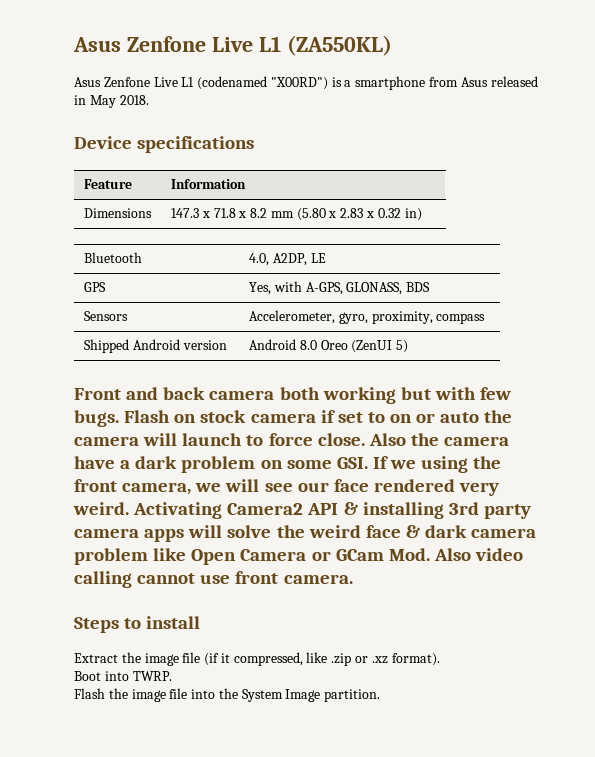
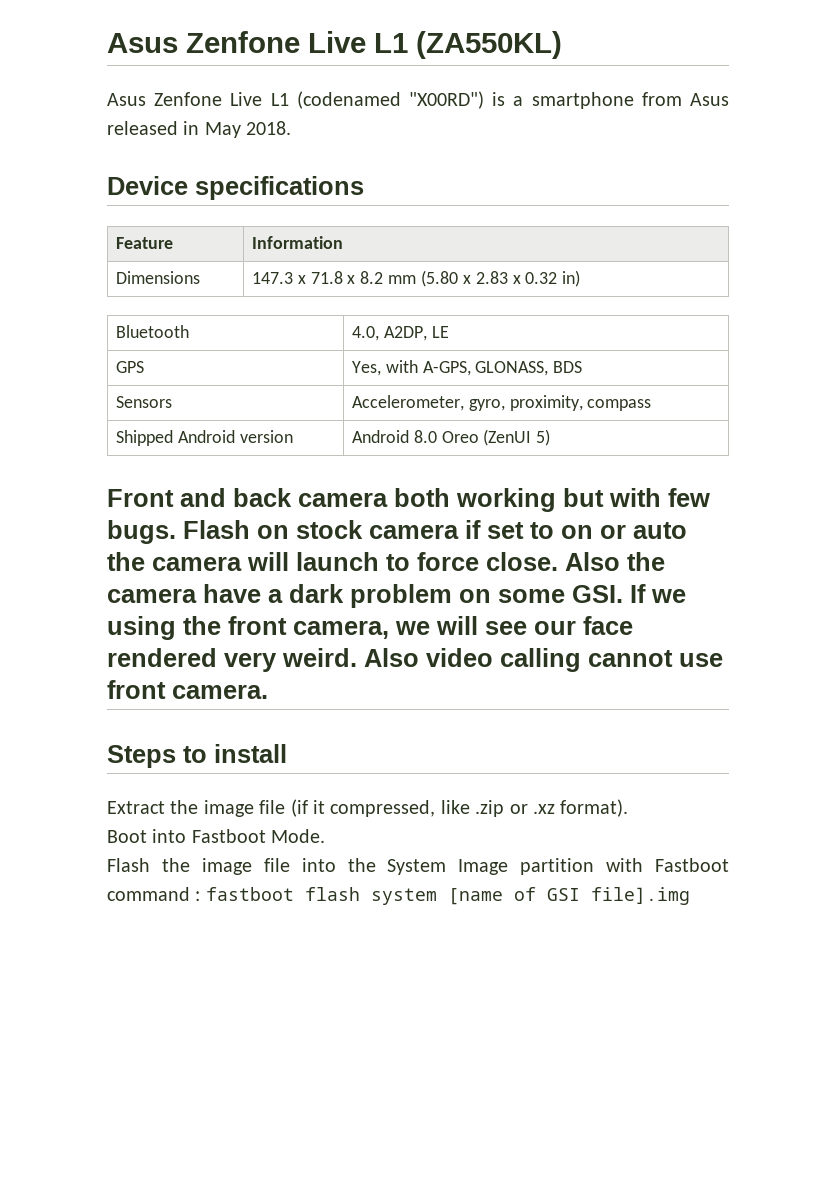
- Activating Camera2 API & installing 3rd party camera apps will solve the weird face & dark camera problem like Open Camera or GCam Mod. Also video calling cannot use front camera.
+ Also video calling cannot use front camera.
- Boot into TWRP.
+ Boot into Fastboot Mode.
- Flash the image file into the System Image partition.
+ Flash the image file into the System Image partition with Fastboot command : fastboot flash system [name of GSI file].img

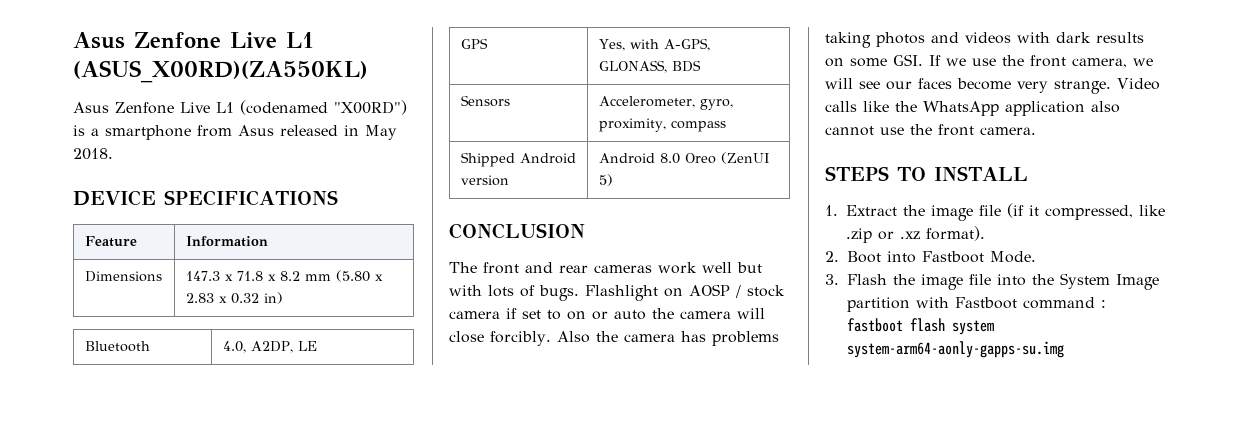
- Asus Zenfone Live L1 (ZA550KL)
+ Asus Zenfone Live L1 (ASUS_X00RD)(ZA550KL)
- Device specifications
+ DEVICE SPECIFICATIONS
- Front and back camera both working but with few bugs. Flash on stock camera if set to on or auto the camera will launch to force close. Also the camera have a dark problem on some GSI. If we using the front camera, we will see our face rendered very weird. Also video calling cannot use front camera.
+ CONCLUSION
+ The front and rear cameras work well but with lots of bugs. Flashlight on AOSP / stock camera if set to on or auto the camera will close forcibly. Also the camera has problems taking photos and videos with dark results on some GSI. If we use the front camera, we will see our faces become very strange. Video calls like the WhatsApp application also cannot use the front camera.
- Steps to install
- Extract the image file (if it compressed, like .zip or .xz format).
+ STEPS TO INSTALL
+ 1. Extract the image file (if it compressed, like .zip or .xz format).
- Boot into Fastboot Mode.
+ 2. Boot into Fastboot Mode.
- Flash the image file into the System Image partition with Fastboot command : fastboot flash system [name of GSI file].img
+ 3. Flash the image file into the System Image partition with Fastboot command : fastboot flash system system-arm64-aonly-gapps-su.img

